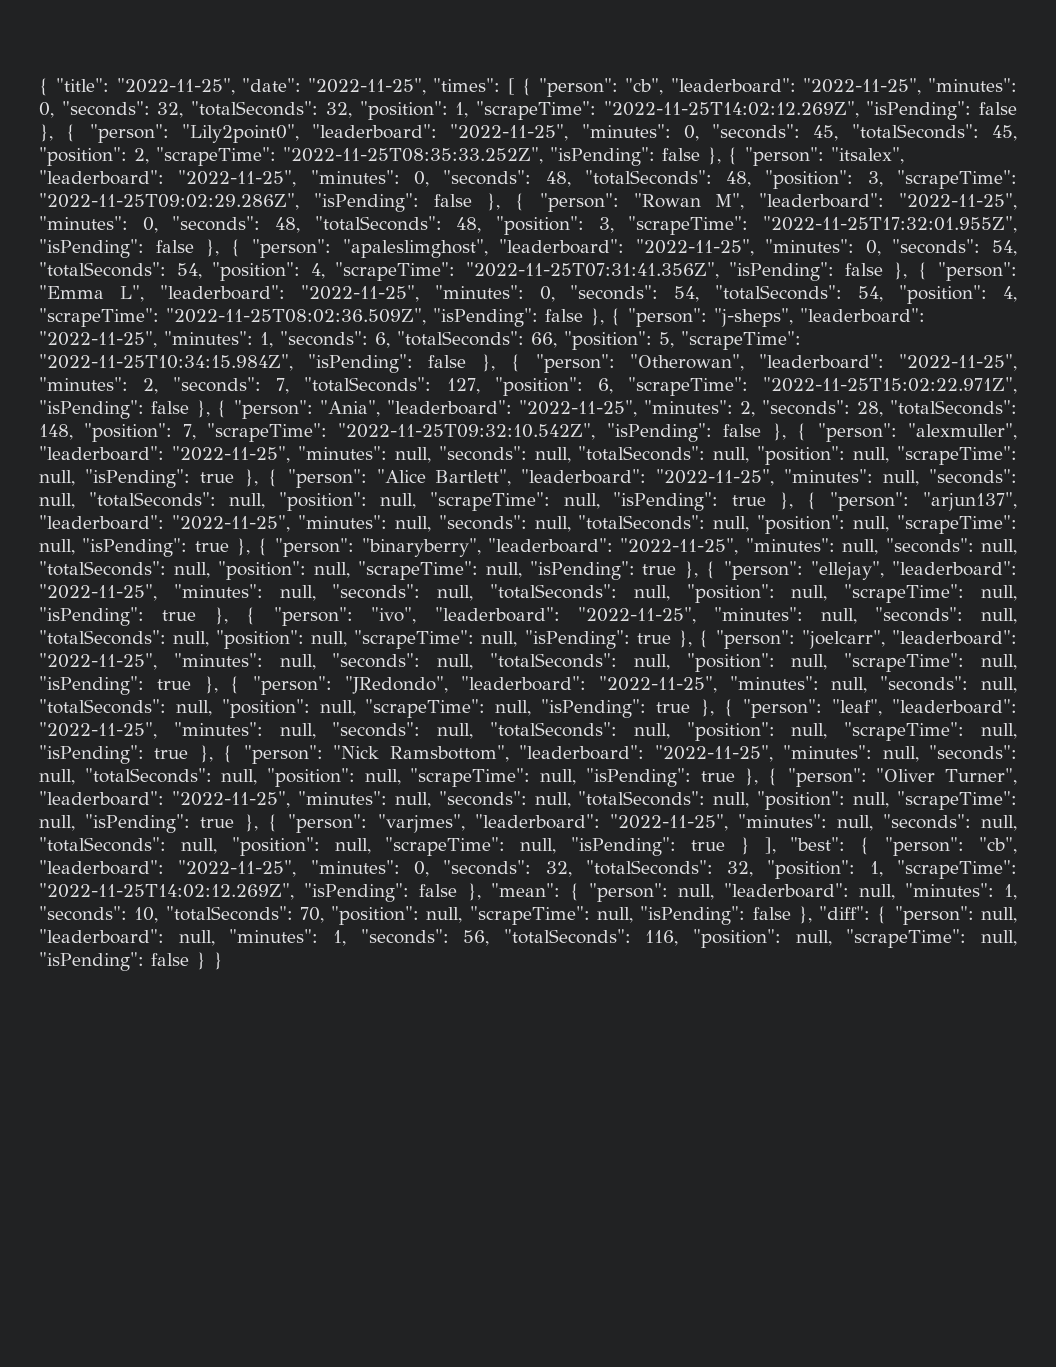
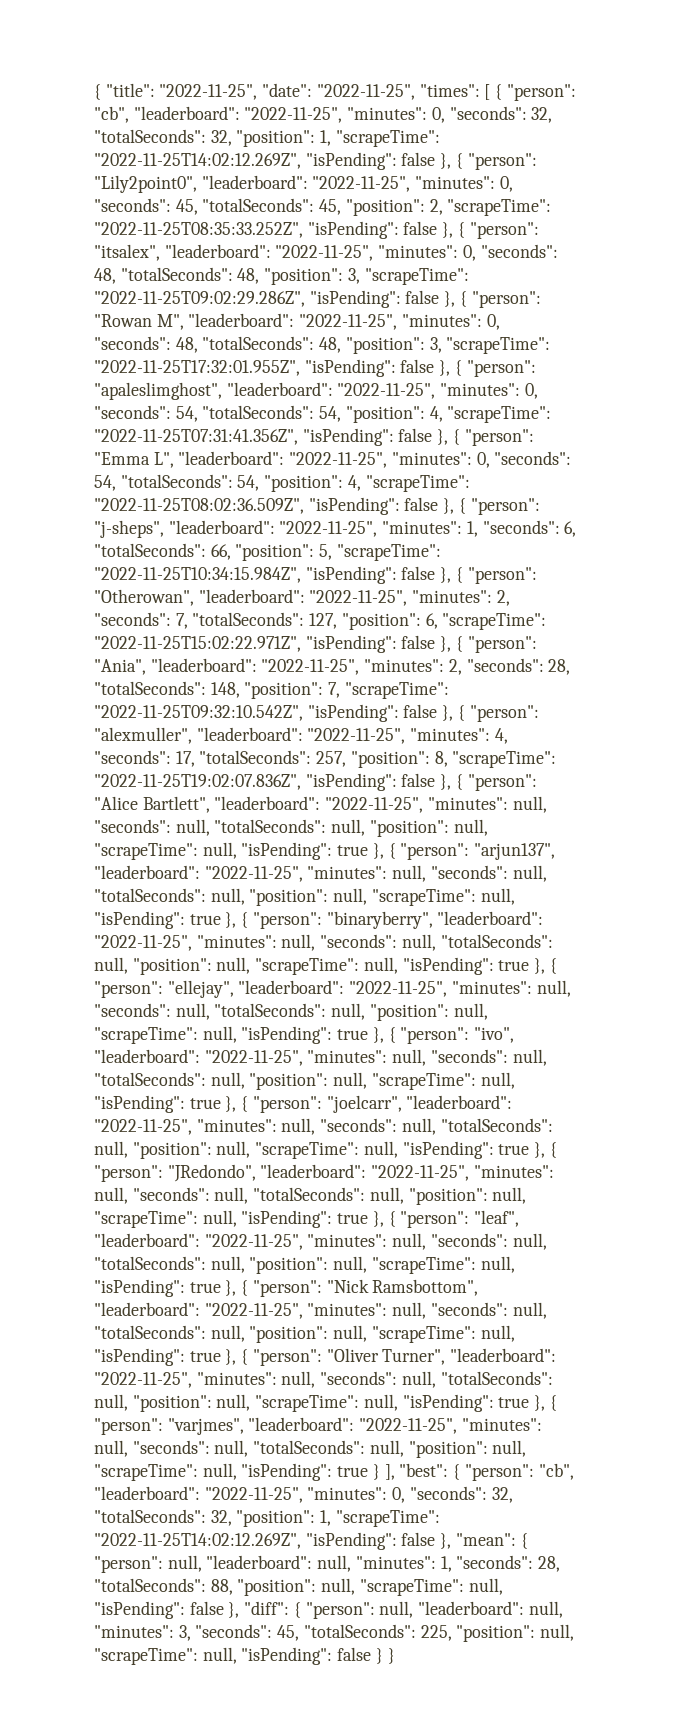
- "alexmuller", "leaderboard": "2022-11-25", "minutes": null, "seconds": null, "totalSeconds": null, "position": null, "scrapeTime": null, "isPending": true }, { "person":
+ "alexmuller", "leaderboard": "2022-11-25", "minutes": 4, "seconds": 17, "totalSeconds": 257, "position": 8, "scrapeTime": "2022-11-25T19:02:07.836Z", "isPending": false }, { "person":
- 10, "totalSeconds": 70, "position":
+ 28, "totalSeconds": 88, "position":
- 1, "seconds": 56, "totalSeconds": 116, "position":
+ 3, "seconds": 45, "totalSeconds": 225, "position":

